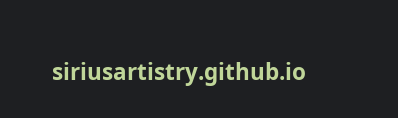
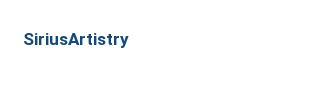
- siriusartistry.github.io
+ SiriusArtistry

